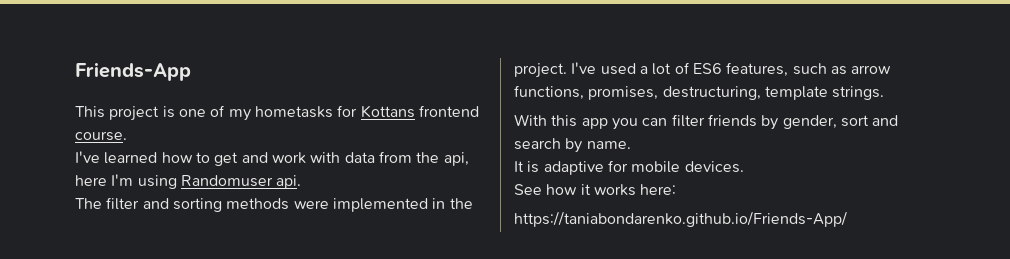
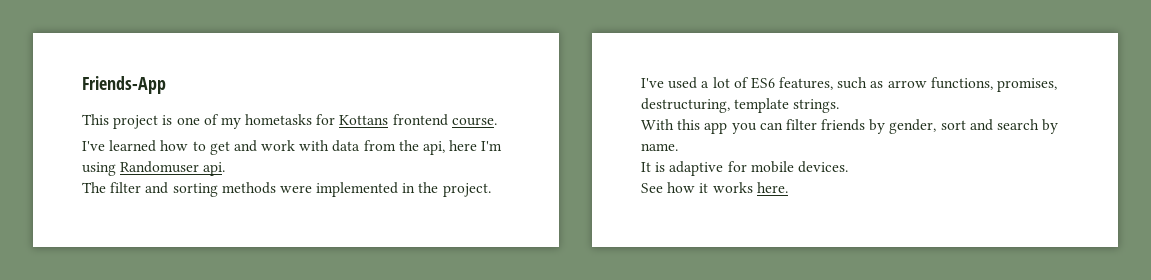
- See how it works here:
- https://taniabondarenko.github.io/Friends-App/
+ See how it works here.

